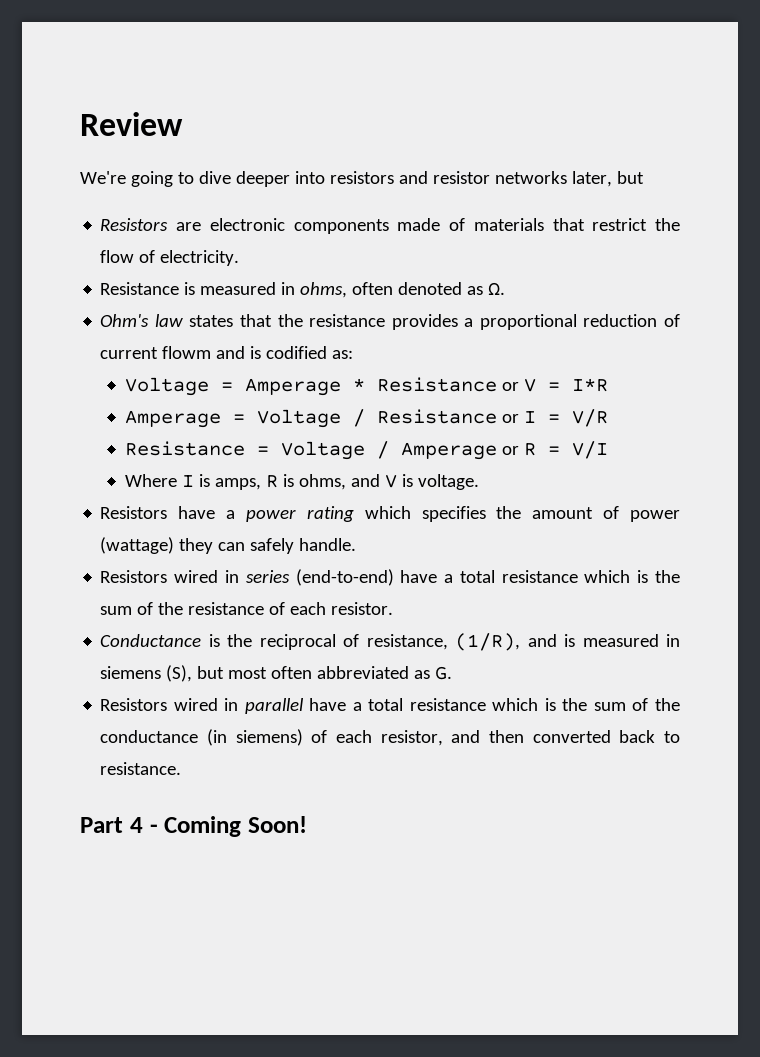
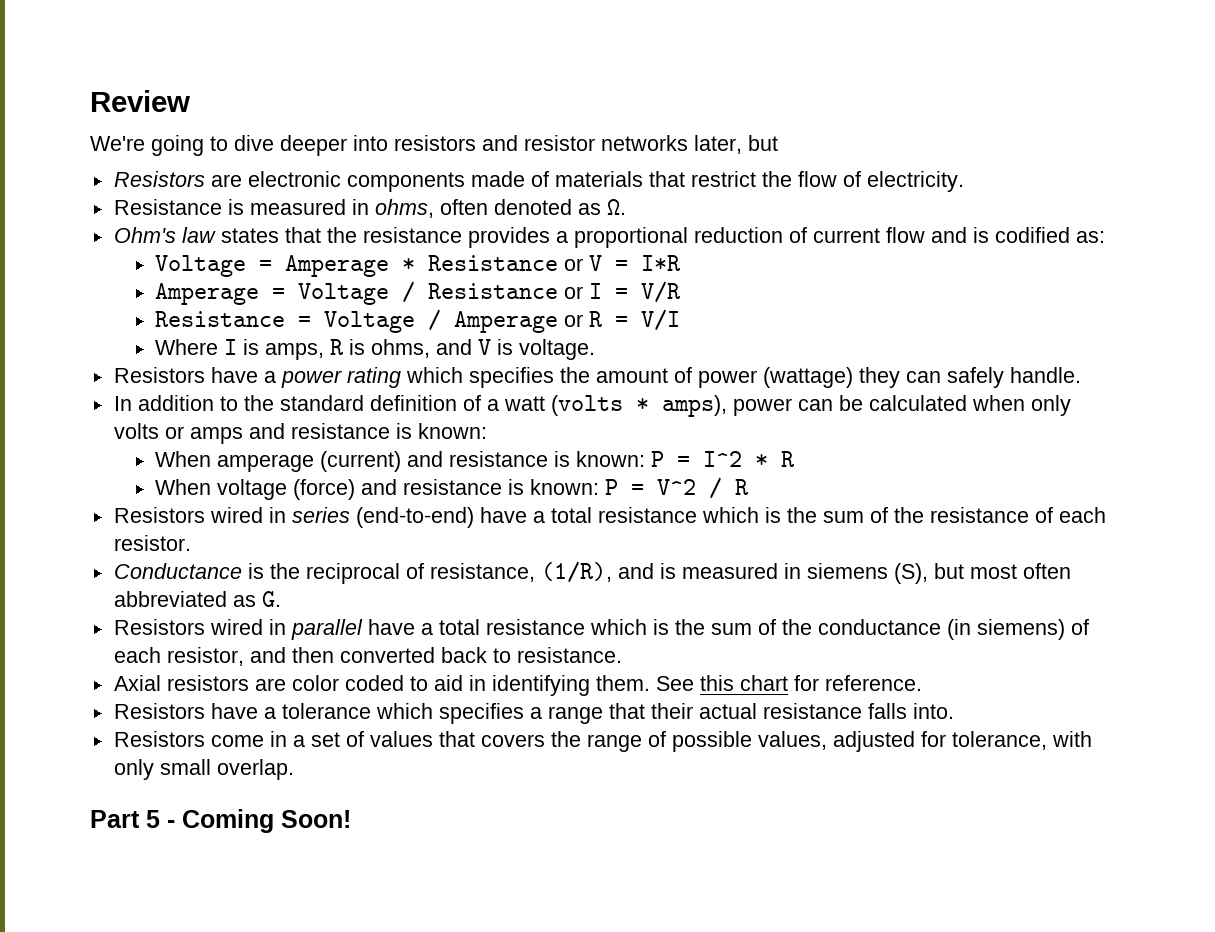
- Ohm's law states that the resistance provides a proportional reduction of current flowm and is codified as:
+ Ohm's law states that the resistance provides a proportional reduction of current flow and is codified as:
+ In addition to the standard definition of a watt (volts * amps), power can be calculated when only volts or amps and resistance is known:
+ When amperage (current) and resistance is known: P = I^2 * R
+ When voltage (force) and resistance is known: P = V^2 / R
+ Axial resistors are color coded to aid in identifying them. See this chart for reference.
+ Resistors have a tolerance which specifies a range that their actual resistance falls into.
+ Resistors come in a set of values that covers the range of possible values, adjusted for tolerance, with only small overlap.
- Part 4 - Coming Soon!
+ Part 5 - Coming Soon!

